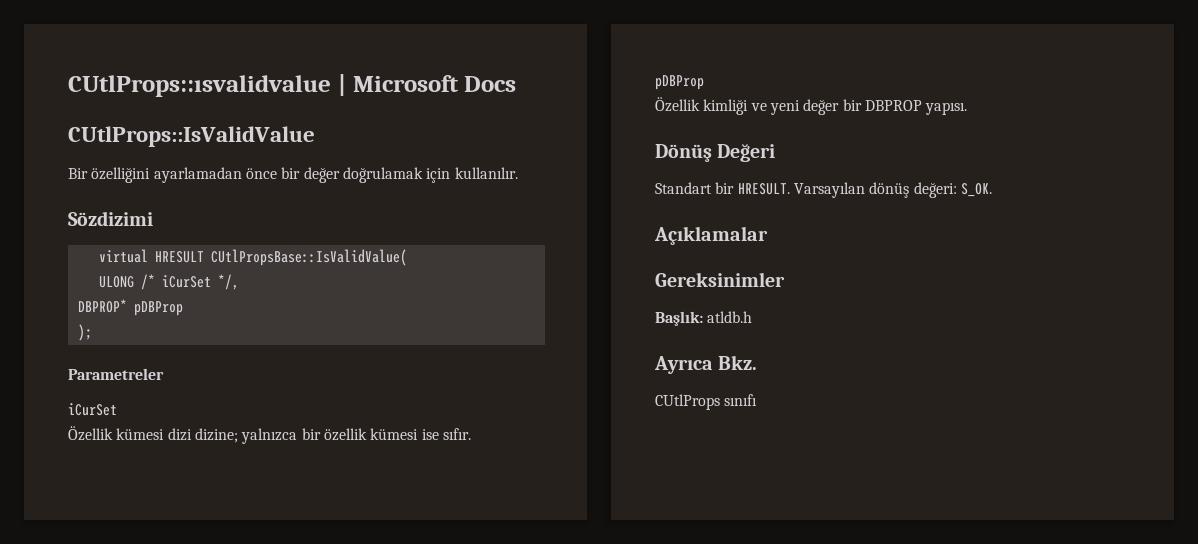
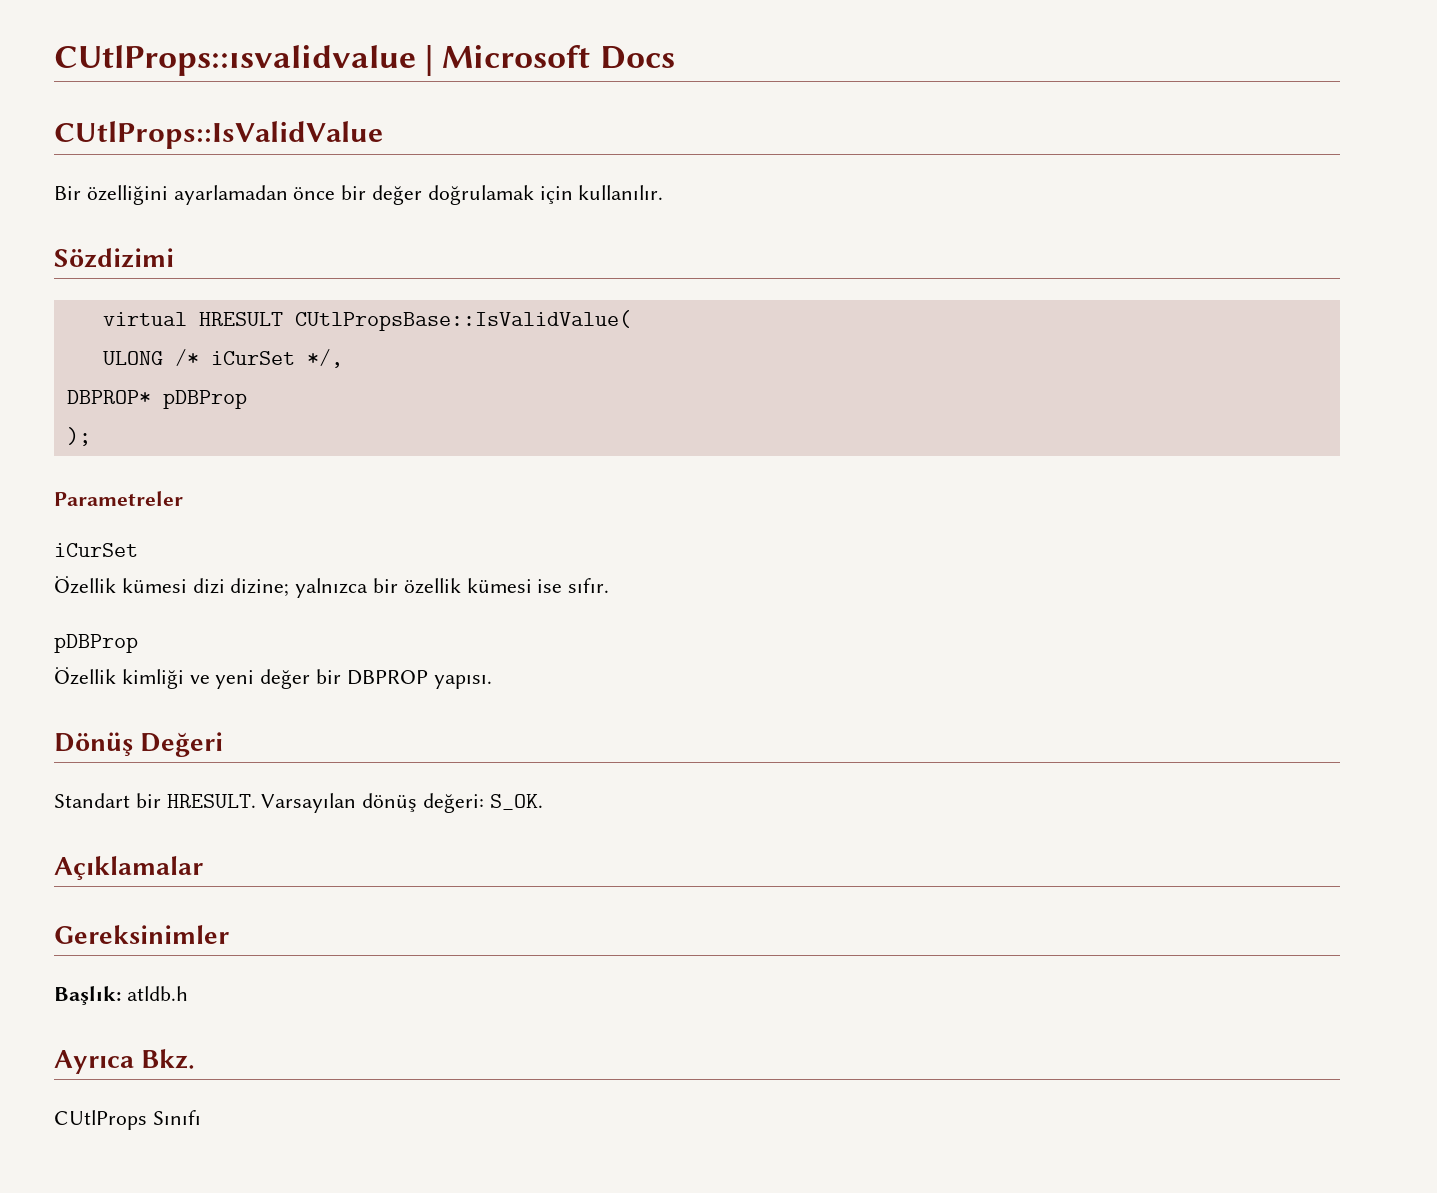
- CUtlProps sınıfı
+ CUtlProps Sınıfı

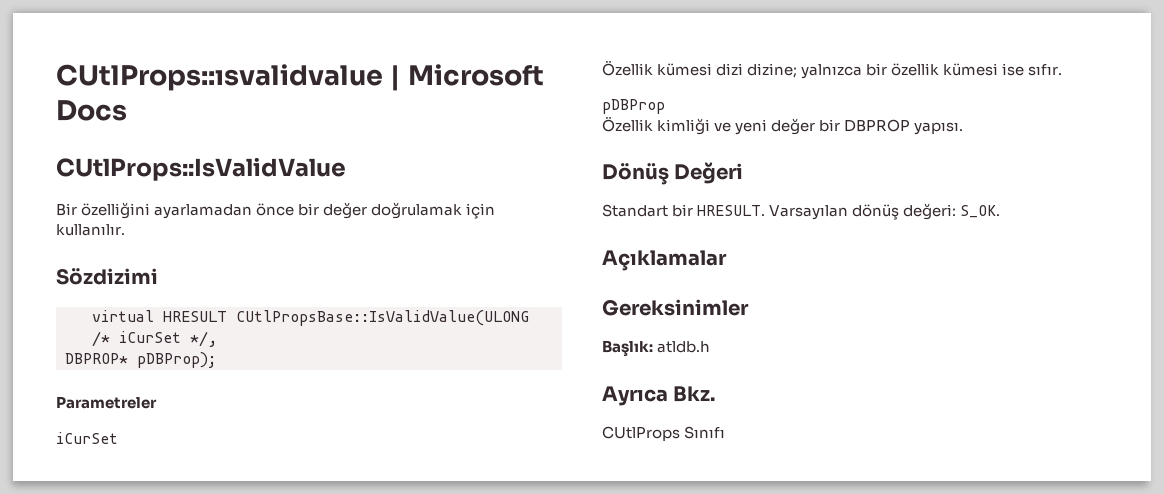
- virtual HRESULT CUtlPropsBase::IsValidValue(
- ULONG /* iCurSet */,
+ virtual HRESULT CUtlPropsBase::IsValidValue(ULONG /* iCurSet */,
- DBPROP* pDBProp
- );
+ DBPROP* pDBProp);

